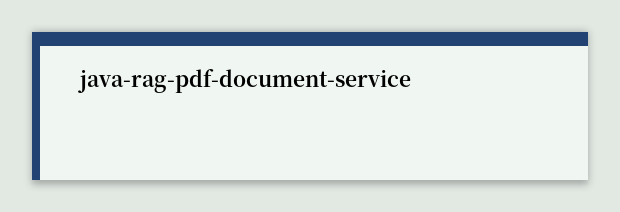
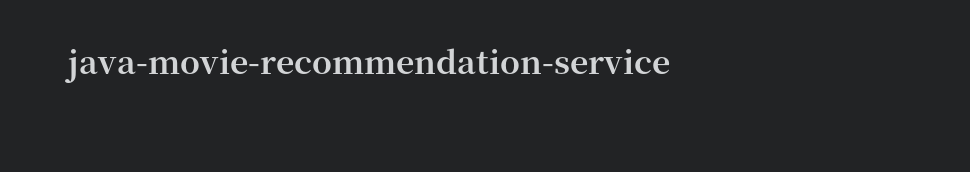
- java-rag-pdf-document-service
+ java-movie-recommendation-service

